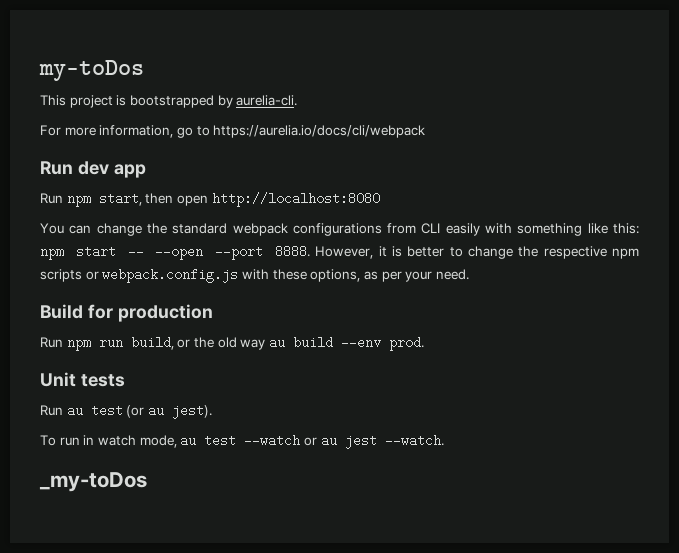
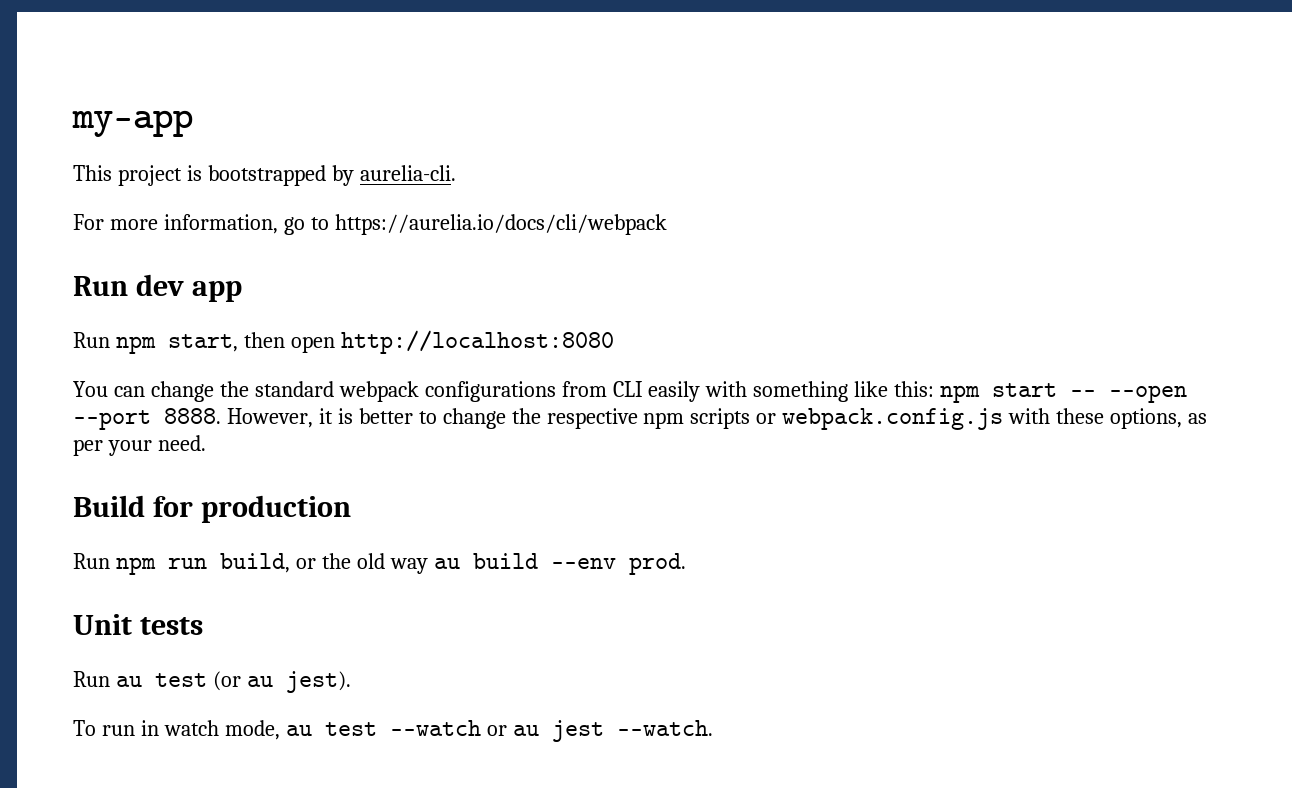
- my-toDos
+ my-app
- _my-toDos

